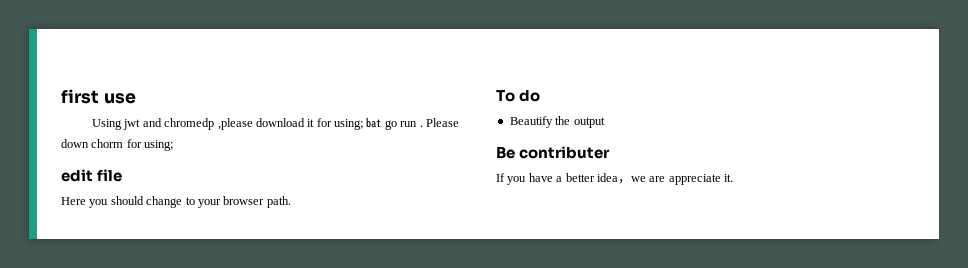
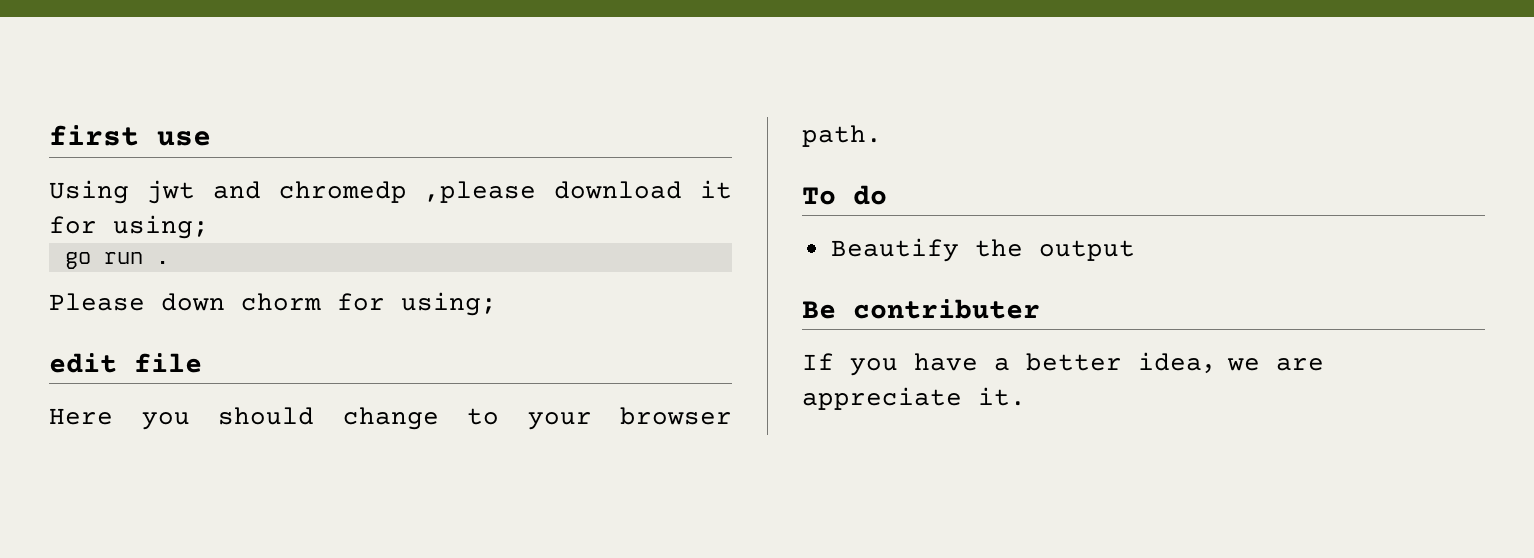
- Using jwt and chromedp ,please download it for using; bat go run . Please down chorm for using;
+ Using jwt and chromedp ,please download it for using;
+ go run .
+ Please down chorm for using;

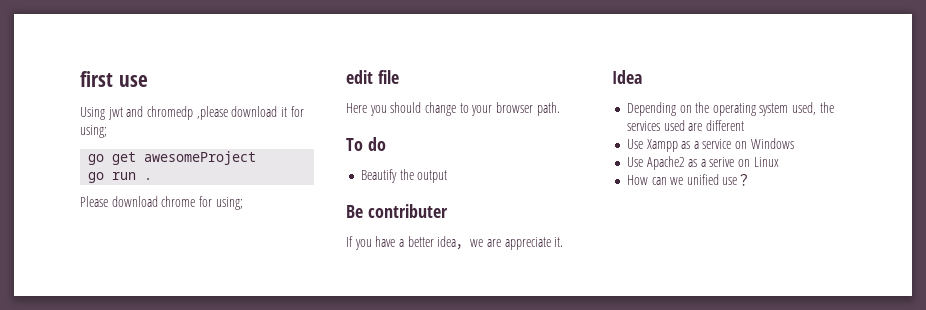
+ go get awesomeProject
- Please down chorm for using;
+ Please download chrome for using;
+ Idea
+ Depending on the operating system used, the services used are different
+ Use Xampp as a service on Windows
+ Use Apache2 as a serive on Linux
+ How can we unified use？

